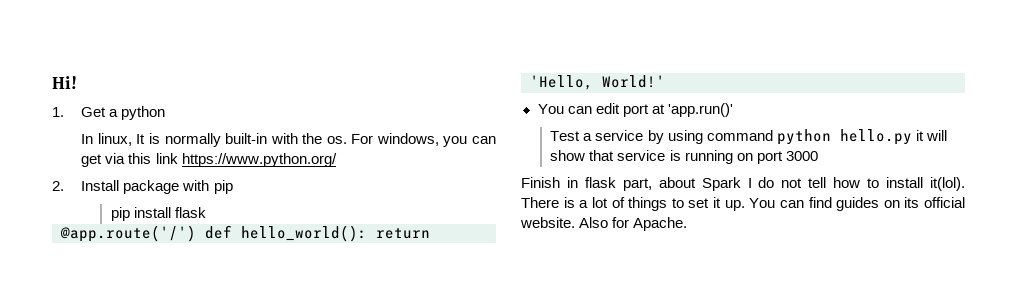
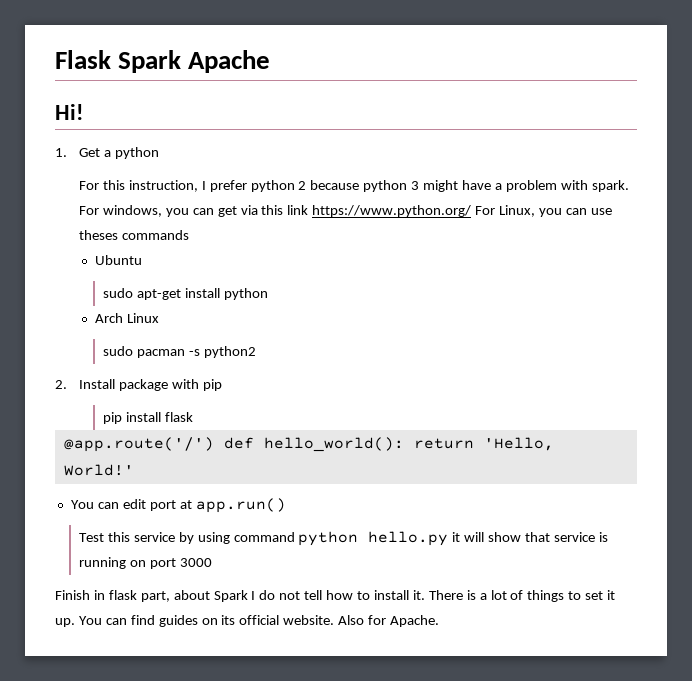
+ Flask Spark Apache
- In linux, It is normally built-in with the os.
+ For this instruction, I prefer python 2 because python 3 might have a problem with spark.
- For windows, you can get via this link https://www.python.org/
+ For windows, you can get via this link https://www.python.org/ For Linux, you can use theses commands
+ Ubuntu
+ sudo apt-get install python
+ Arch Linux
+ sudo pacman -s python2
- You can edit port at 'app.run()'
+ You can edit port at app.run()
- Test a service by using command python hello.py it will show that service is running on port 3000
+ Test this service by using command python hello.py it will show that service is running on port 3000
- Finish in flask part, about Spark I do not tell how to install it(lol).
+ Finish in flask part, about Spark I do not tell how to install it.

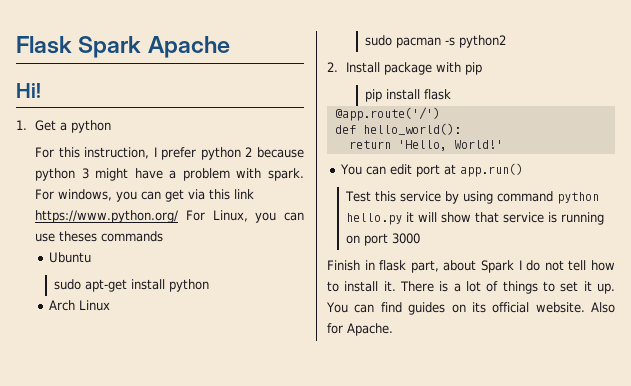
- @app.route('/') def hello_world(): return 'Hello, World!'
+ @app.route('/')
+ def hello_world():
+ return 'Hello, World!'

